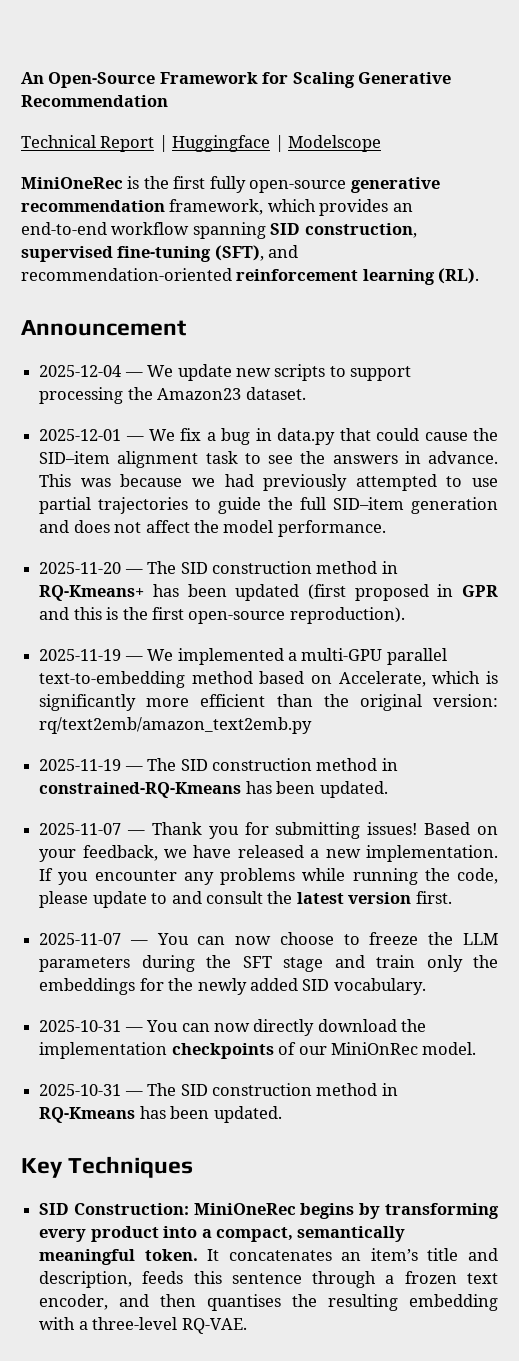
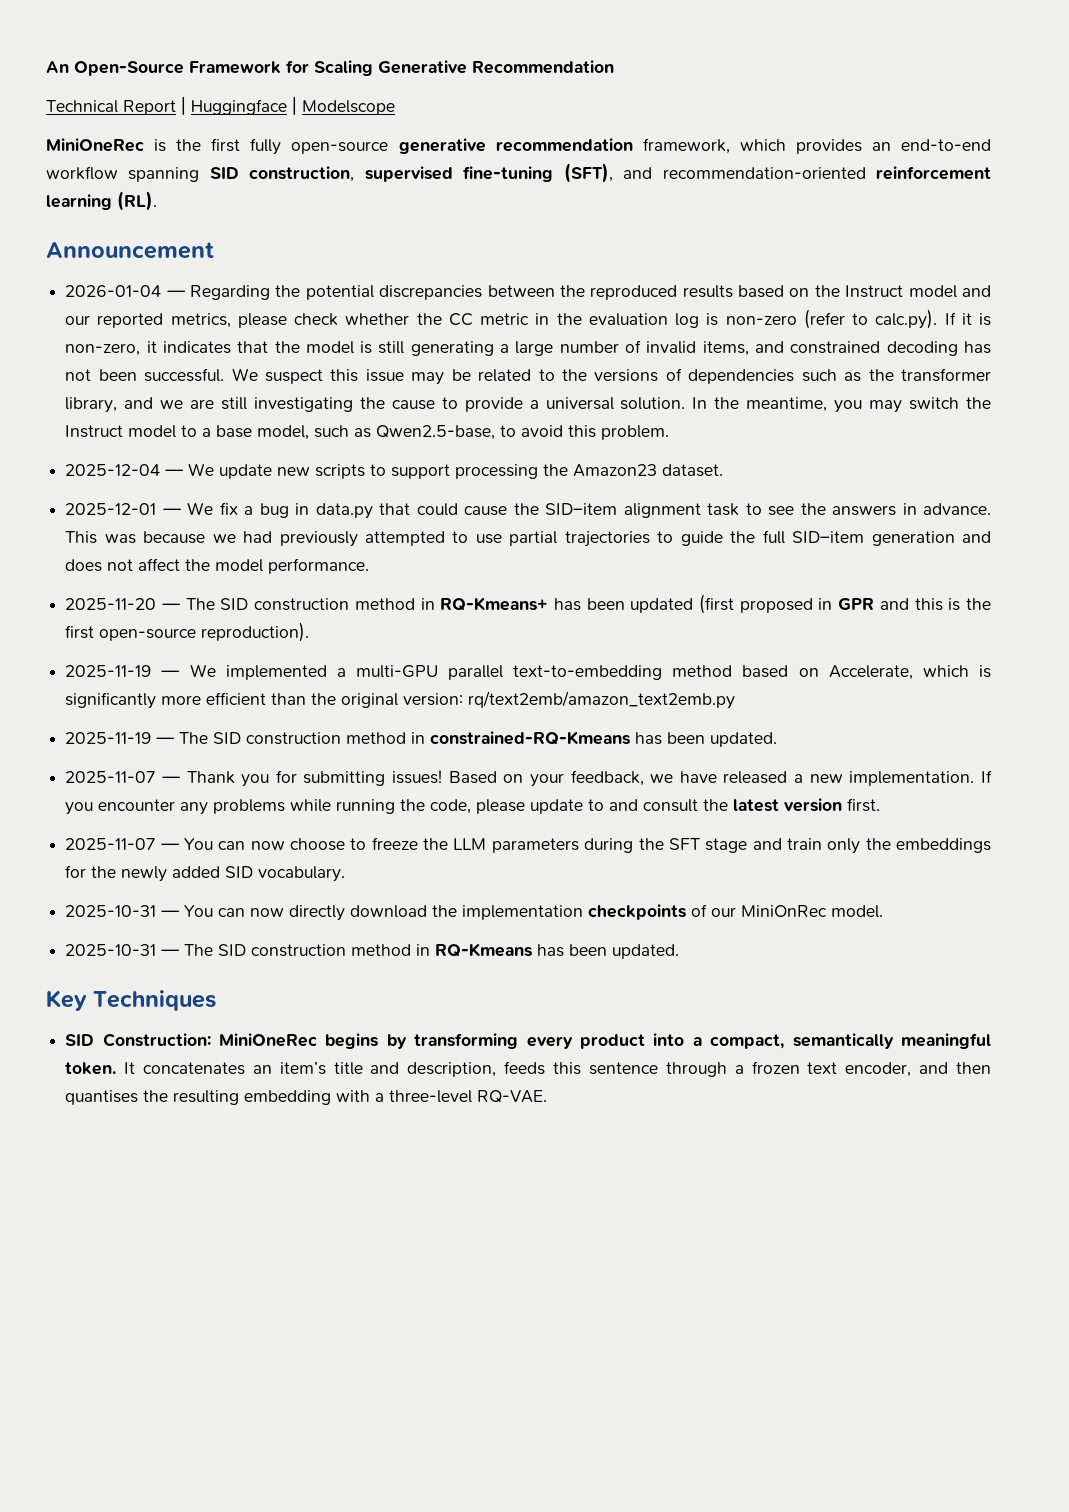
+ 2026-01-04 — Regarding the potential discrepancies between the reproduced results based on the Instruct model and our reported metrics, please check whether the CC metric in the evaluation log is non-zero (refer to calc.py). If it is non-zero, it indicates that the model is still generating a large number of invalid items, and constrained decoding has not been successful. We suspect this issue may be related to the versions of dependencies such as the transformer library, and we are still investigating the cause to provide a universal solution. In the meantime, you may switch the Instruct model to a base model, such as Qwen2.5-base, to avoid this problem.

